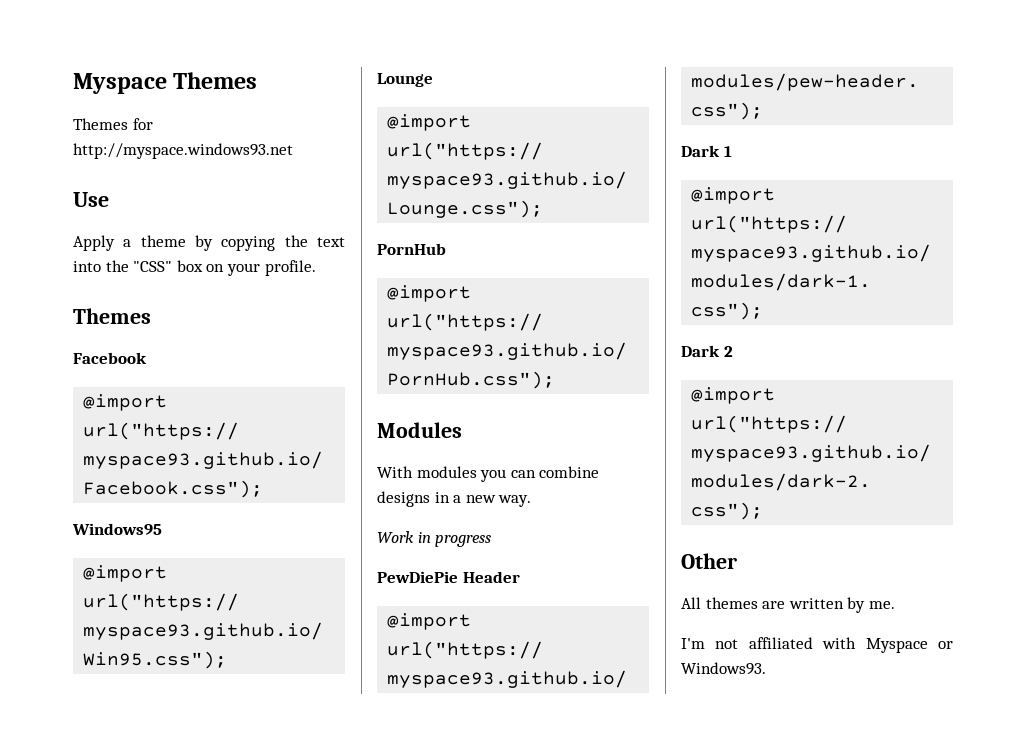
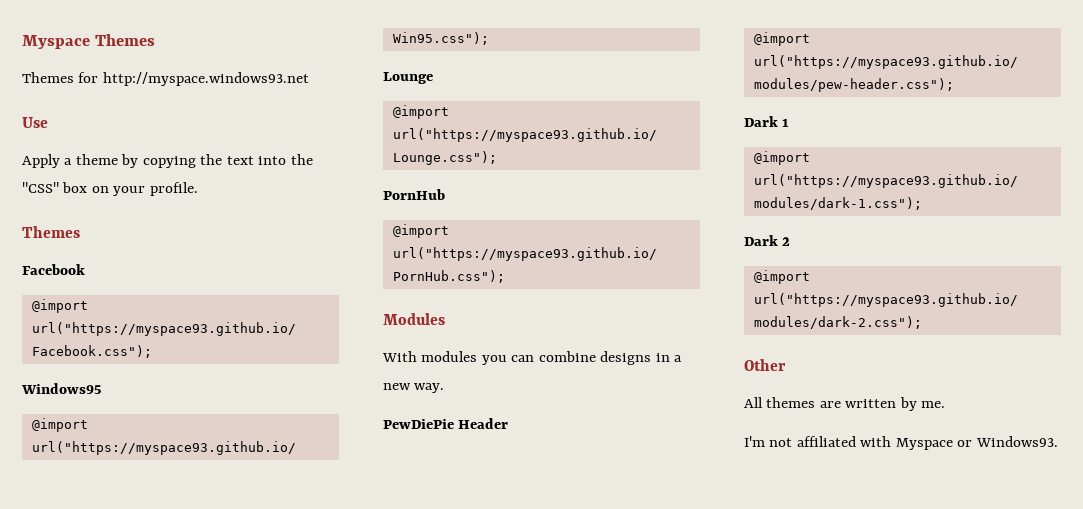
- Work in progress

